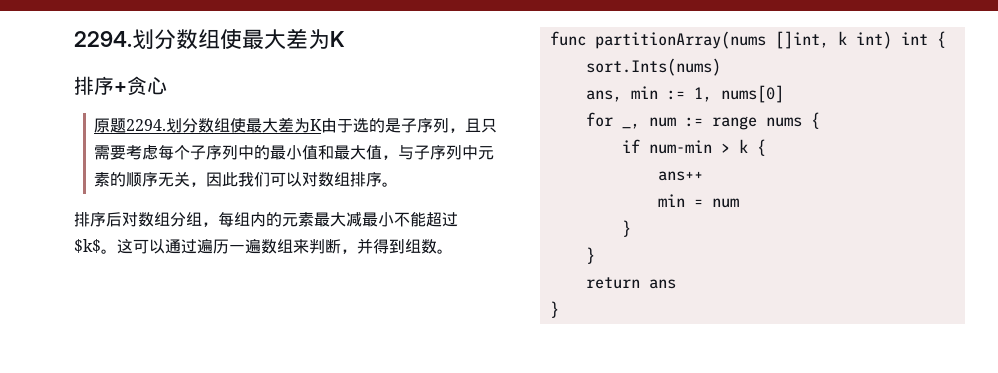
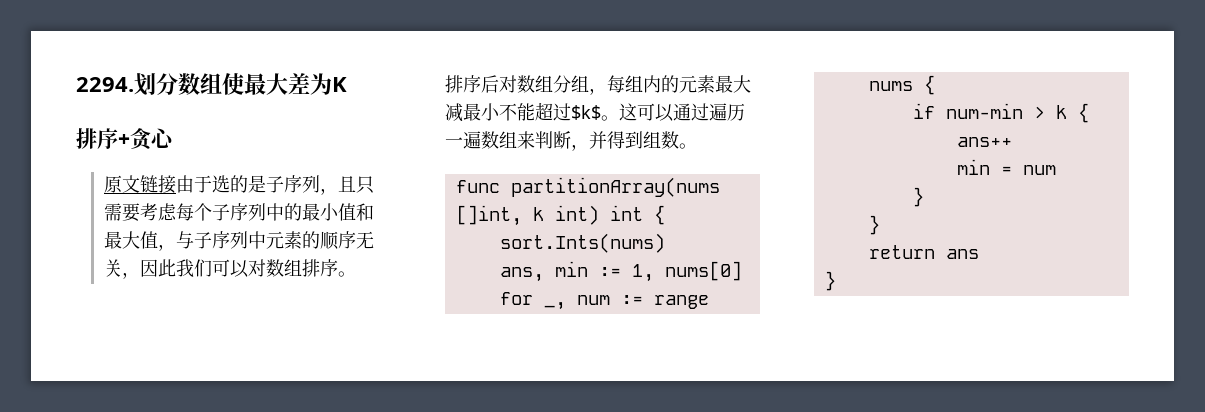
- 原题2294.划分数组使最大差为K由于选的是子序列，且只需要考虑每个子序列中的最小值和最大值，与子序列中元素的顺序无关，因此我们可以对数组排序。
+ 原文链接由于选的是子序列，且只需要考虑每个子序列中的最小值和最大值，与子序列中元素的顺序无关，因此我们可以对数组排序。

